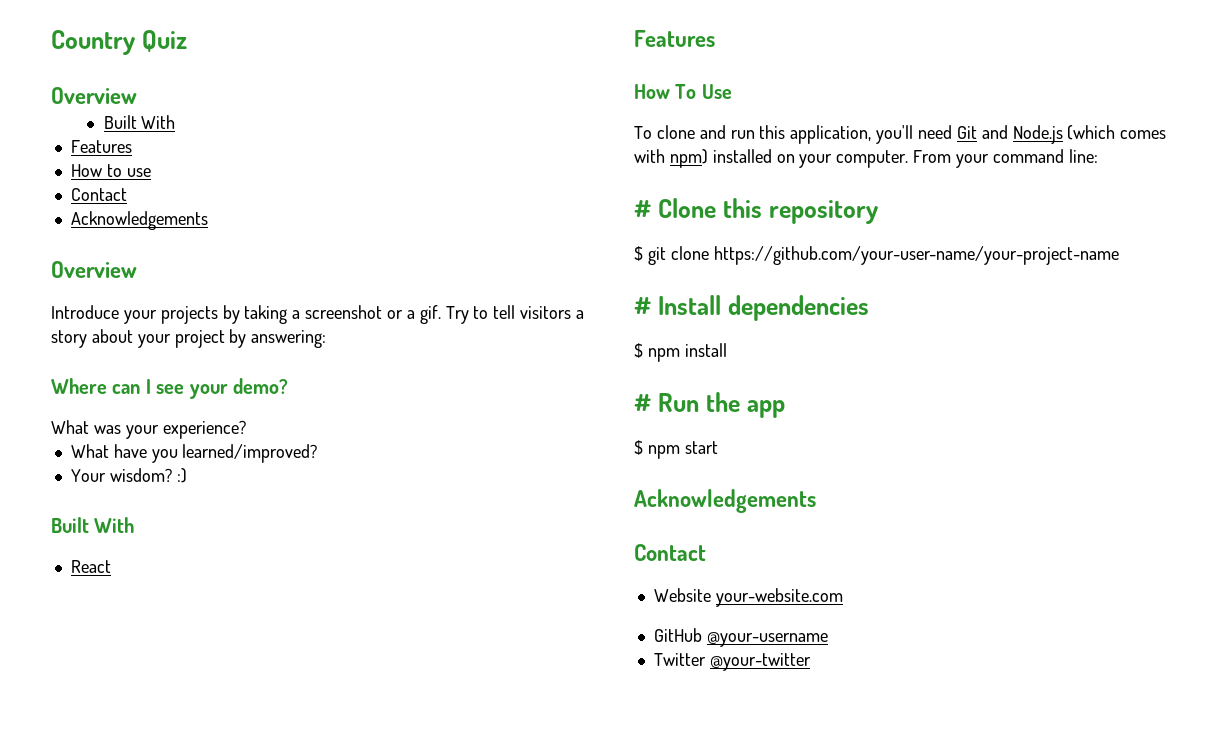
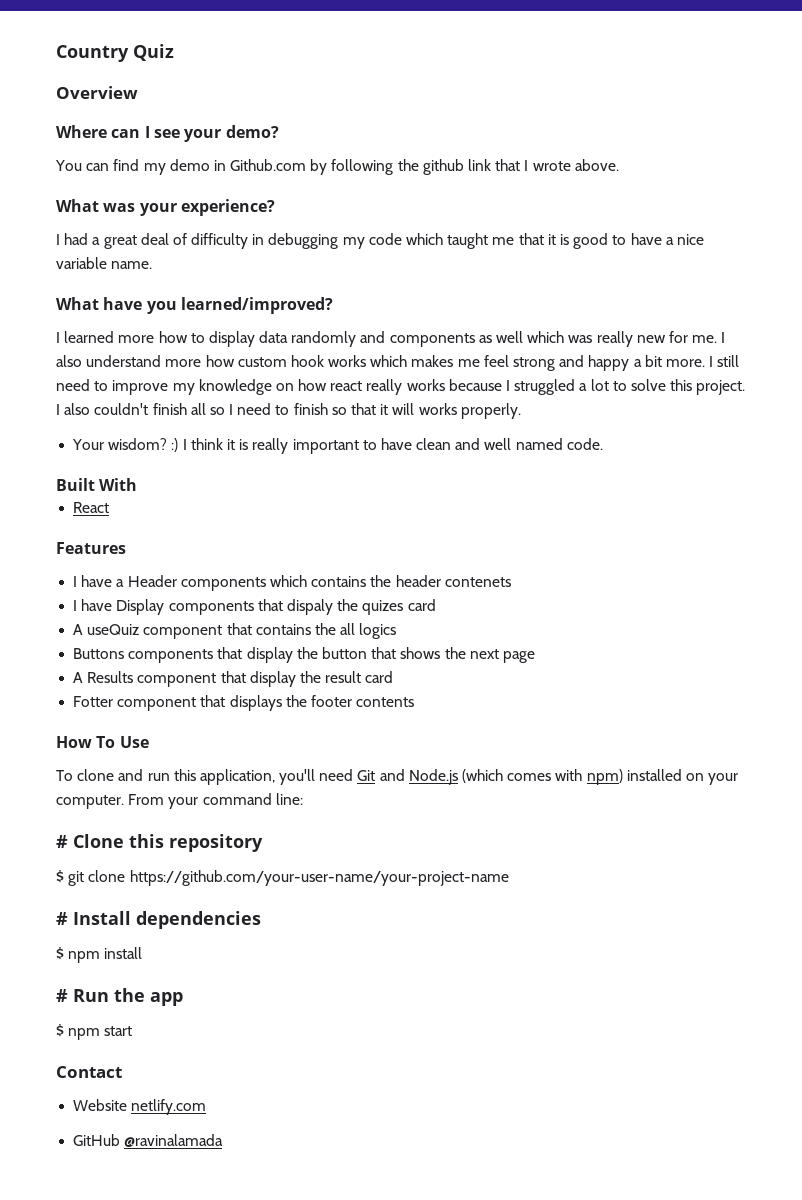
  Country Quiz
  Overview
- Built With
- Features
- How to use
- Contact
- Acknowledgements
- Overview
- Introduce your projects by taking a screenshot or a gif. Try to tell visitors a story about your project by answering:
+ You can find my demo in Github.com by following the github link that I wrote above.
  What was your experience?
+ I had a great deal of difficulty in debugging my code which taught me that it is good to have a nice variable name.
  What have you learned/improved?
- Your wisdom? :)
+ I learned more how to display data randomly and components as well which was really new for me. I also understand more how custom hook works which makes me feel strong and happy a bit more. I still need to improve my knowledge on how react really works because I struggled a lot to solve this project. I also couldn't finish all so I need to finish so that it will works properly.
+ Your wisdom? :) I think it is really important to have clean and well named code.
  Built With
  React
  Features
+ I have a Header components which contains the header contenets
+ I have Display components that dispaly the quizes card
+ A useQuiz component that contains the all logics
+ Buttons components that display the button that shows the next page
+ A Results component that display the result card
+ Fotter component that displays the footer contents
  $ npm start
- Acknowledgements
- Website your-website.com
+ Website netlify.com
- GitHub @your-username
- Twitter @your-twitter
+ GitHub @ravinalamada

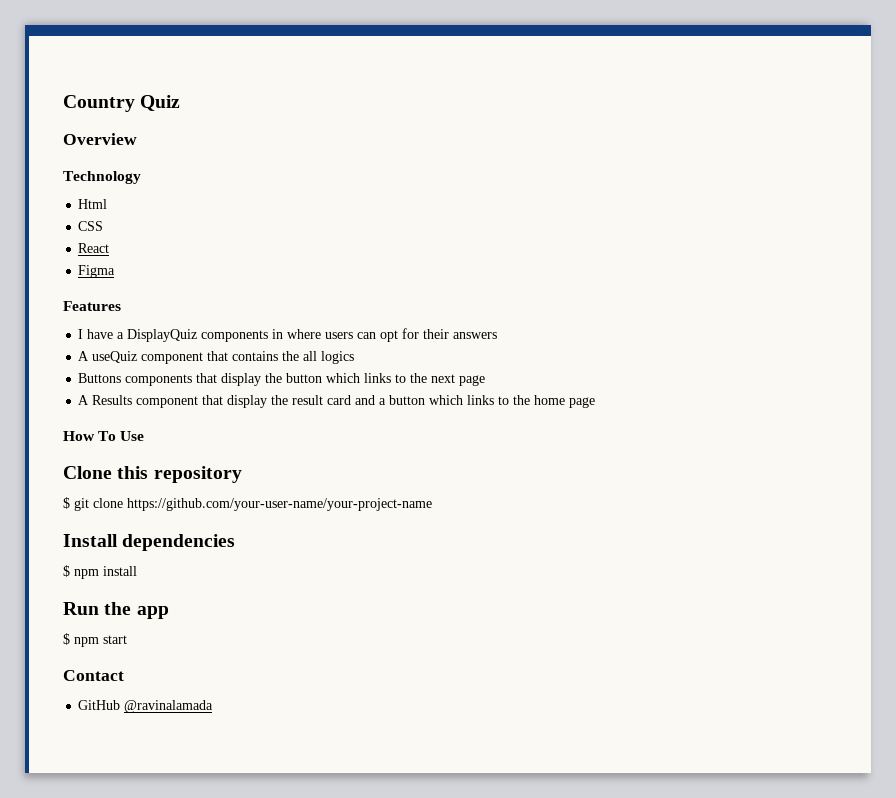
- Where can I see your demo?
- You can find my demo in Github.com by following the github link that I wrote above.
- What was your experience?
- I had a great deal of difficulty in debugging my code which taught me that it is good to have a nice variable name.
- What have you learned/improved?
- I learned more how to display data randomly and components as well which was really new for me. I also understand more how custom hook works which makes me feel strong and happy a bit more. I still need to improve my knowledge on how react really works because I struggled a lot to solve this project. I also couldn't finish all so I need to finish so that it will works properly.
- Your wisdom? :) I think it is really important to have clean and well named code.
- Built With
+ Technology
+ Html
+ CSS
+ Figma
- I have a Header components which contains the header contenets
- I have Display components that dispaly the quizes card
+ I have a DisplayQuiz components in where users can opt for their answers
- Buttons components that display the button that shows the next page
+ Buttons components that display the button which links to the next page
- A Results component that display the result card
- Fotter component that displays the footer contents
+ A Results component that display the result card and a button which links to the home page
  How To Use
- To clone and run this application, you'll need Git and Node.js (which comes with npm) installed on your computer. From your command line:
- # Clone this repository
+ Clone this repository
- # Install dependencies
+ Install dependencies
- # Run the app
+ Run the app
- Website netlify.com

